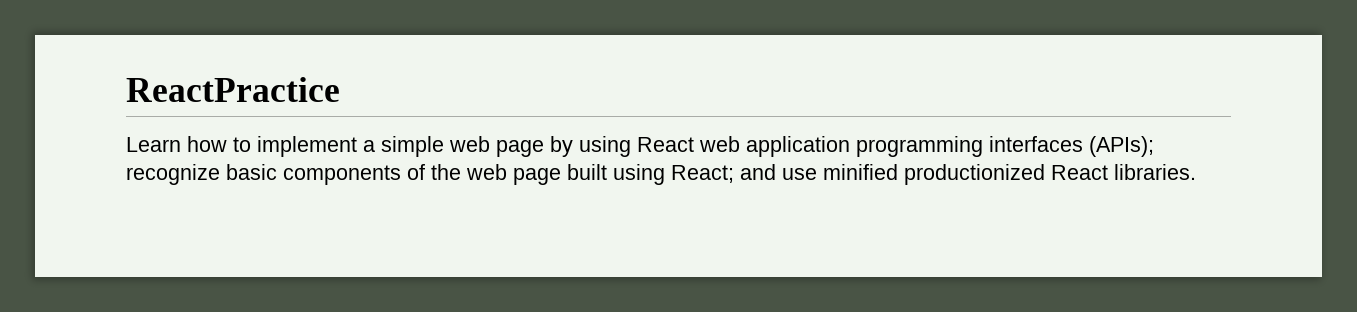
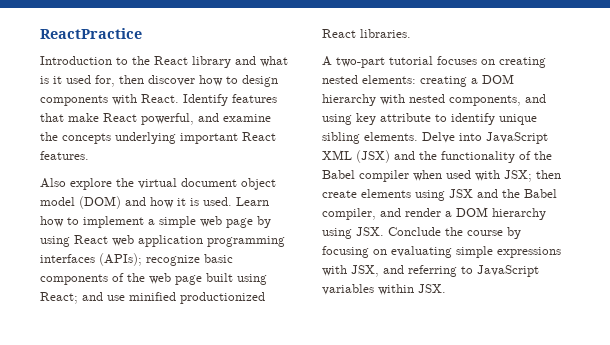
+ Introduction to the React library and what is it used for, then discover how to design components with React. Identify features that make React powerful, and examine the concepts underlying important React features.
+ Also explore the virtual document object model (DOM) and how it is used.
+ A two-part tutorial focuses on creating nested elements: creating a DOM hierarchy with nested components, and using key attribute to identify unique sibling elements. Delve into JavaScript XML (JSX) and the functionality of the Babel compiler when used with JSX; then create elements using JSX and the Babel compiler, and render a DOM hierarchy using JSX. Conclude the course by focusing on evaluating simple expressions with JSX, and referring to JavaScript variables within JSX.

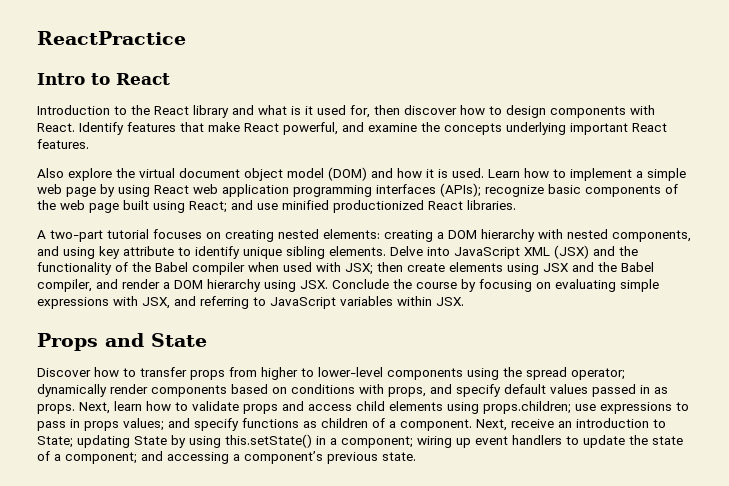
+ Intro to React
+ Props and State
+ Discover how to transfer props from higher to lower-level components using the spread operator; dynamically render components based on conditions with props, and specify default values passed in as props. Next, learn how to validate props and access child elements using props.children; use expressions to pass in props values; and specify functions as children of a component. Next, receive an introduction to State; updating State by using this.setState() in a component; wiring up event handlers to update the state of a component; and accessing a component’s previous state.

